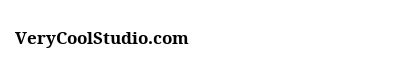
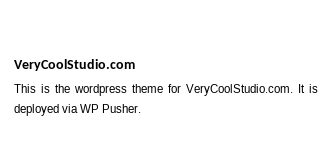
+ This is the wordpress theme for VeryCoolStudio.com. It is deployed via WP Pusher.

